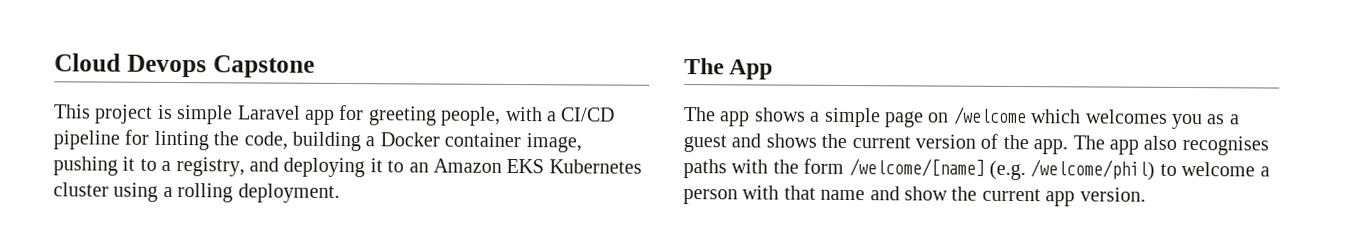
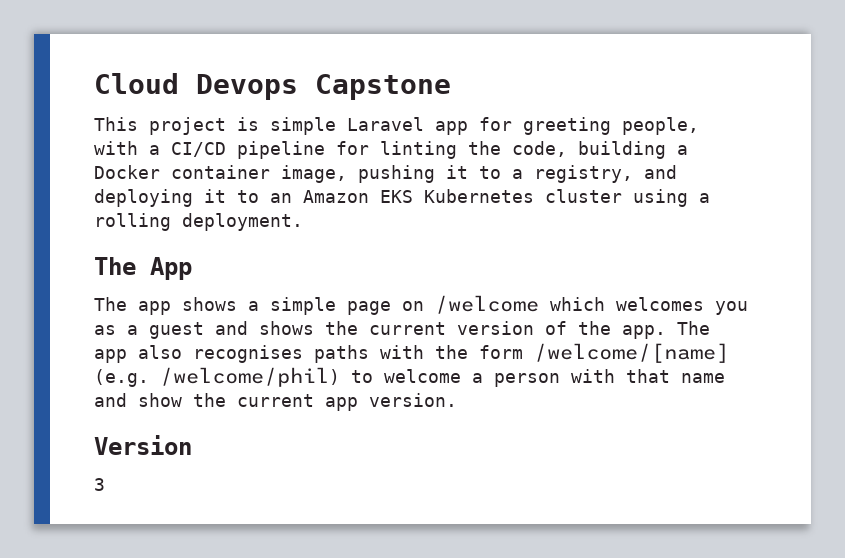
+ Version
+ 3

